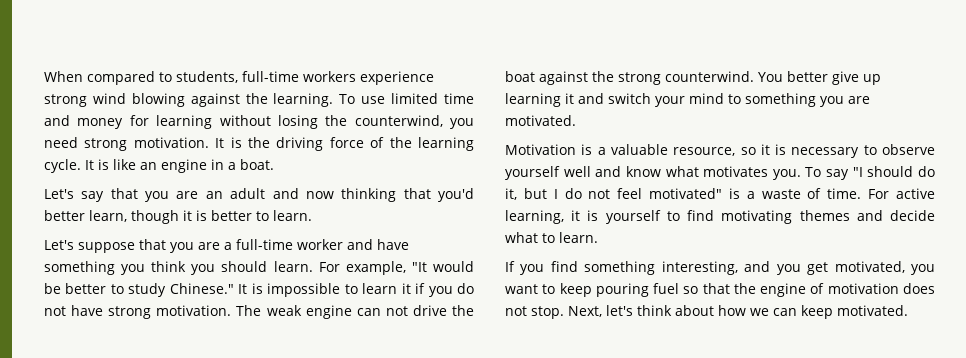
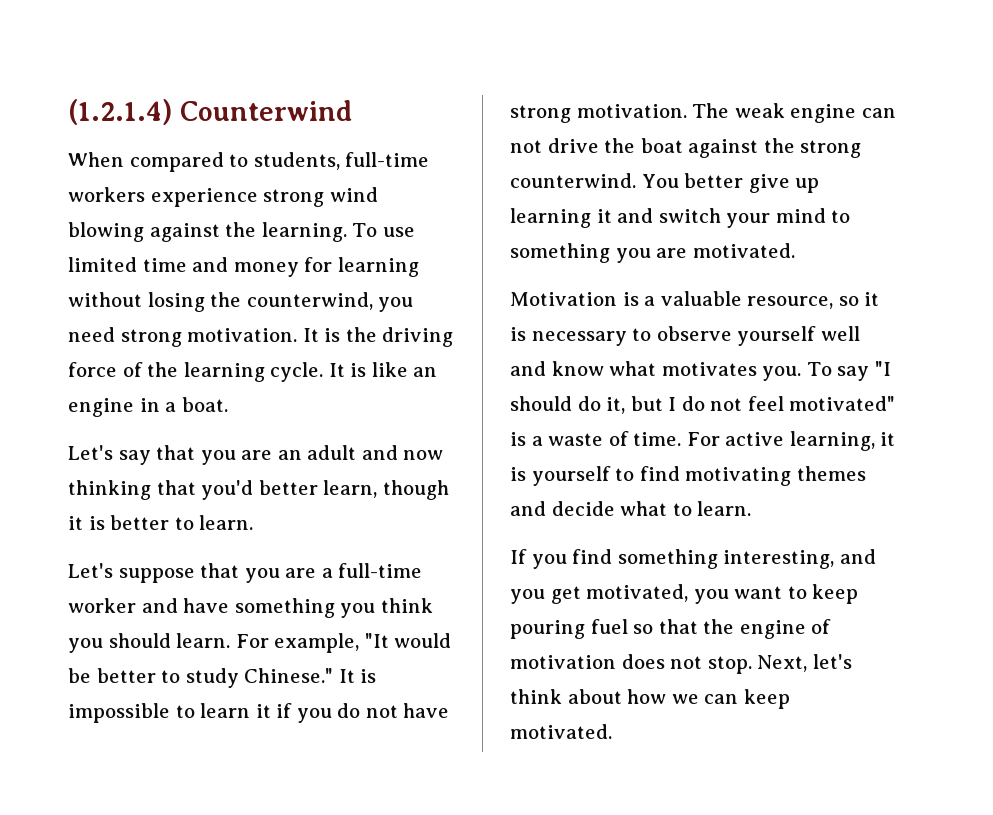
+ (1.2.1.4) Counterwind

